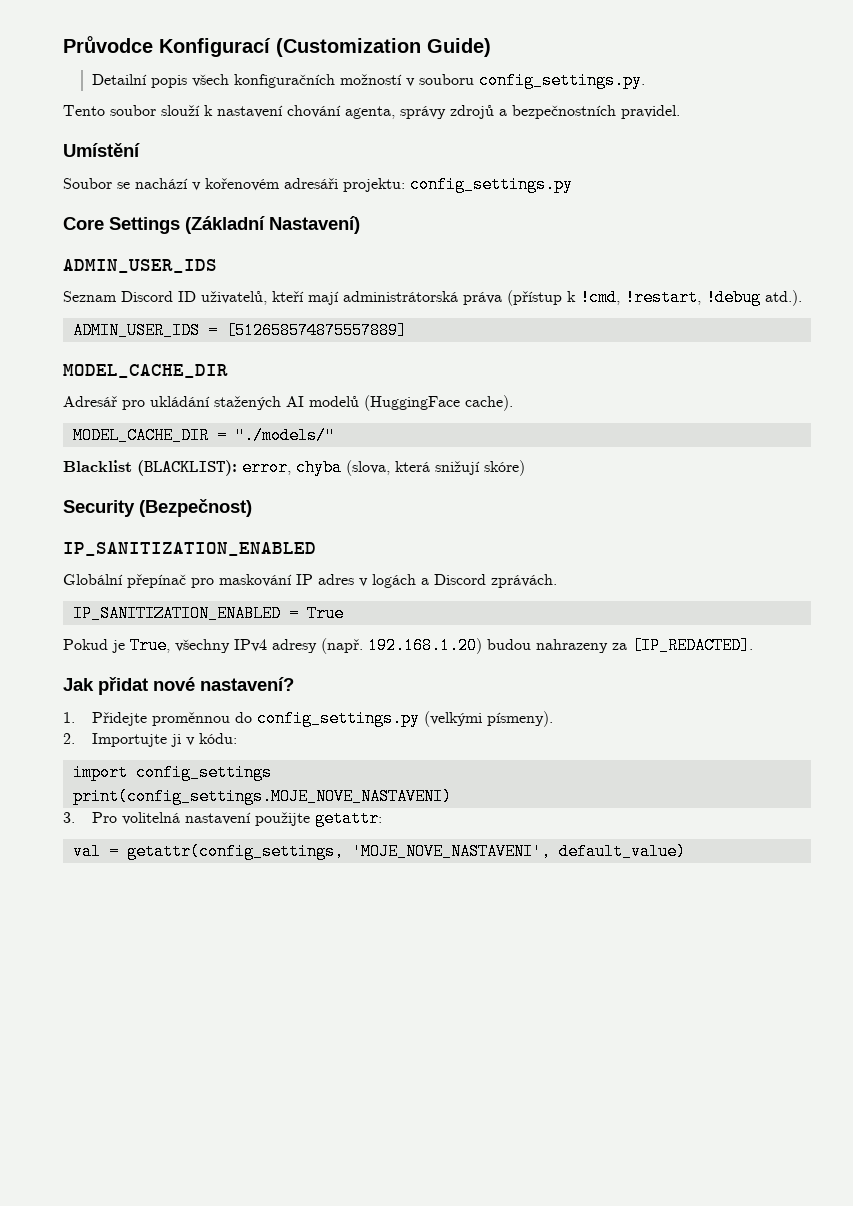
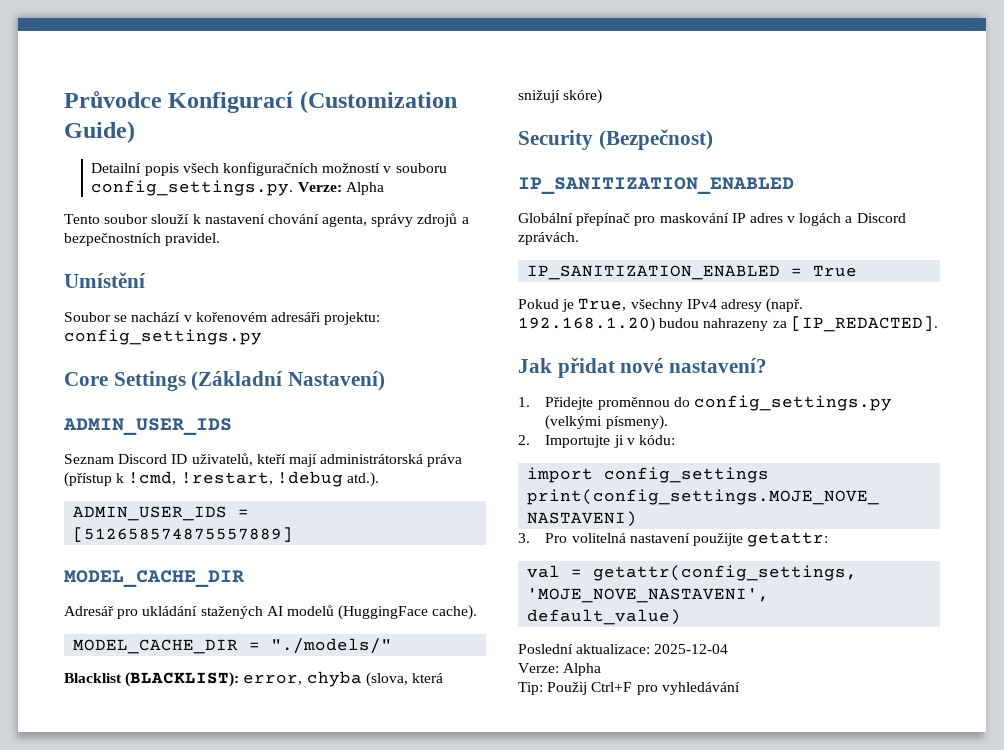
- Detailní popis všech konfiguračních možností v souboru config_settings.py.
+ Detailní popis všech konfiguračních možností v souboru config_settings.py. Verze: Alpha
+ Poslední aktualizace: 2025-12-04
+ Verze: Alpha
+ Tip: Použij Ctrl+F pro vyhledávání

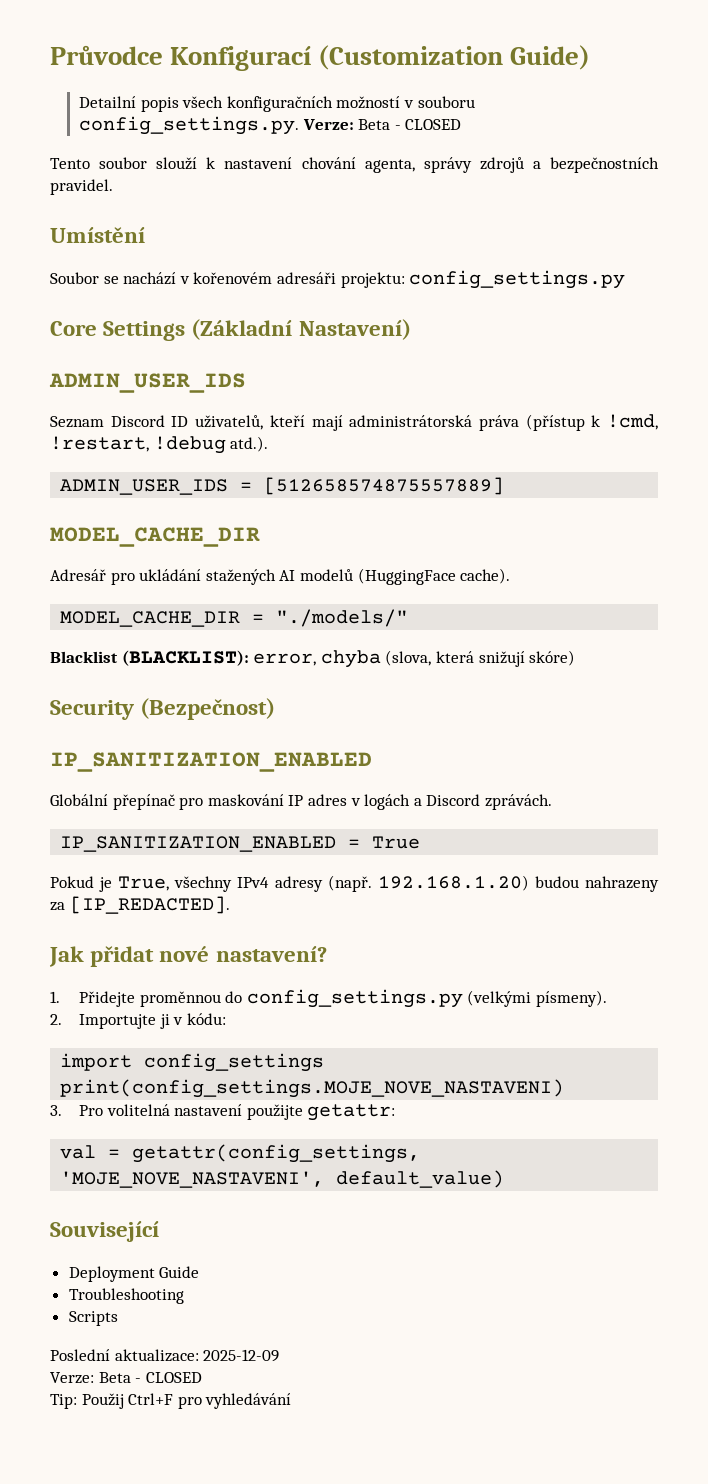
- Detailní popis všech konfiguračních možností v souboru config_settings.py. Verze: Alpha
+ Detailní popis všech konfiguračních možností v souboru config_settings.py. Verze: Beta - CLOSED
+ Související
+ Deployment Guide
+ Troubleshooting
+ Scripts
- Poslední aktualizace: 2025-12-04
- Verze: Alpha
+ Poslední aktualizace: 2025-12-09
+ Verze: Beta - CLOSED

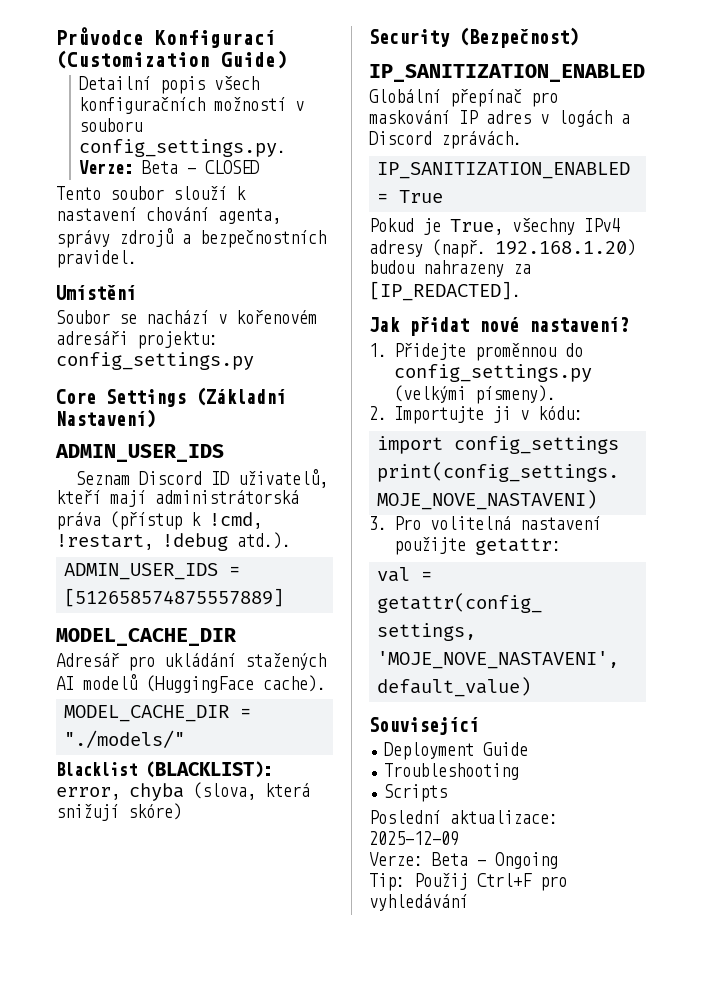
  Poslední aktualizace: 2025-12-09
- Verze: Beta - CLOSED
+ Verze: Beta - Ongoing

